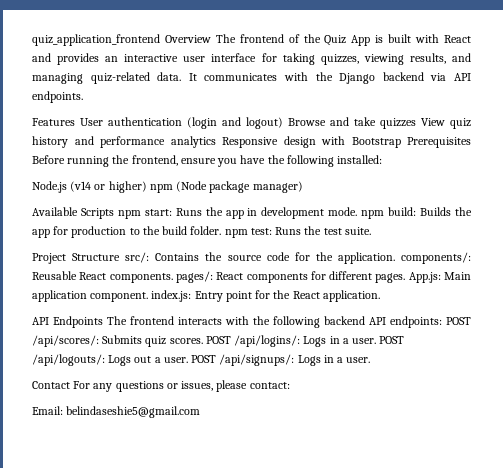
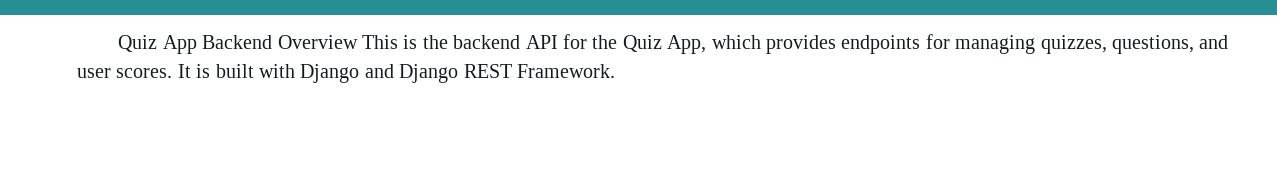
- quiz_application_frontend Overview The frontend of the Quiz App is built with React and provides an interactive user interface for taking quizzes, viewing results, and managing quiz-related data. It communicates with the Django backend via API endpoints.
- Features User authentication (login and logout) Browse and take quizzes View quiz history and performance analytics Responsive design with Bootstrap Prerequisites Before running the frontend, ensure you have the following installed:
- Node.js (v14 or higher) npm (Node package manager)
- Available Scripts npm start: Runs the app in development mode. npm build: Builds the app for production to the build folder. npm test: Runs the test suite.
- Project Structure src/: Contains the source code for the application. components/: Reusable React components. pages/: React components for different pages. App.js: Main application component. index.js: Entry point for the React application.
- API Endpoints The frontend interacts with the following backend API endpoints: POST /api/scores/: Submits quiz scores. POST /api/logins/: Logs in a user. POST /api/logouts/: Logs out a user. POST /api/signups/: Logs in a user.
- Contact For any questions or issues, please contact:
- Email: belindaseshie5@gmail.com
+ Quiz App Backend Overview This is the backend API for the Quiz App, which provides endpoints for managing quizzes, questions, and user scores. It is built with Django and Django REST Framework.

